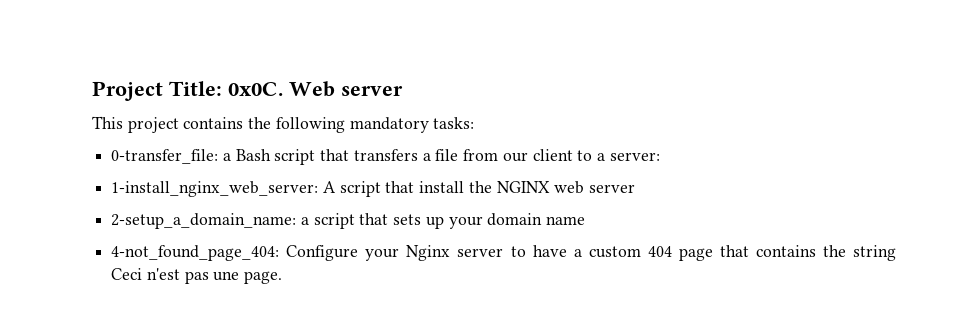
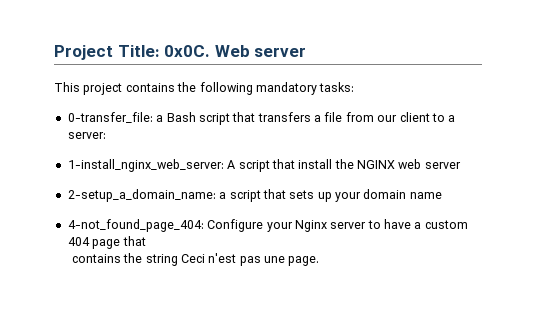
- 4-not_found_page_404: Configure your Nginx server to have a custom 404 page that contains the string Ceci n'est pas une page.
+ 4-not_found_page_404: Configure your Nginx server to have a custom 404 page that
+ contains the string Ceci n'est pas une page.

